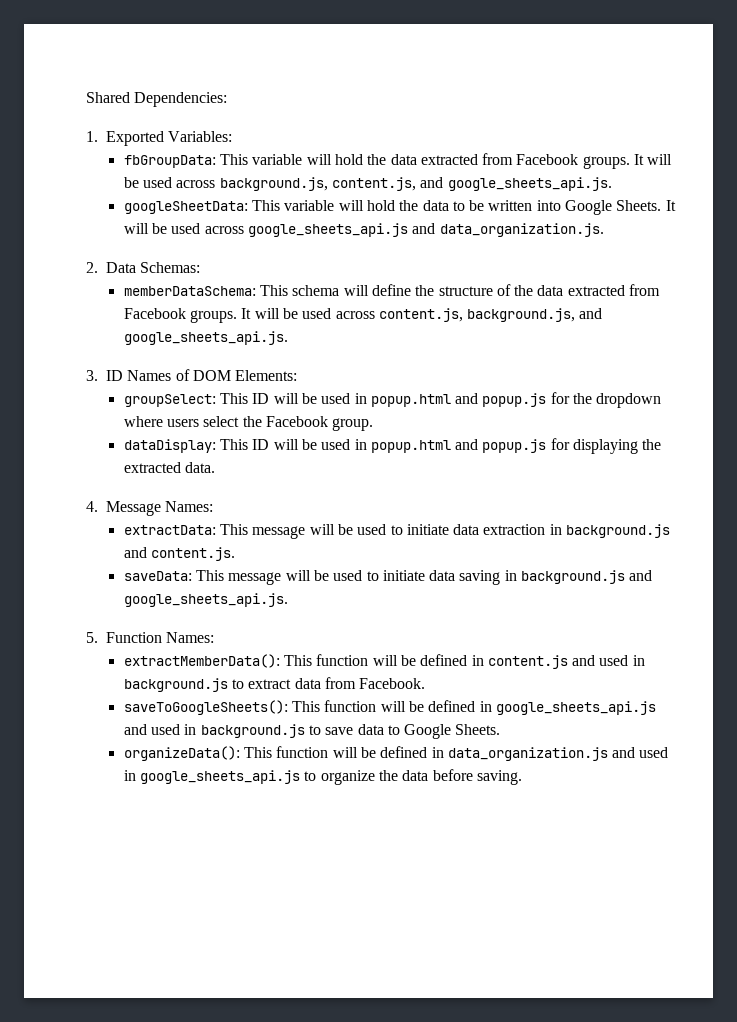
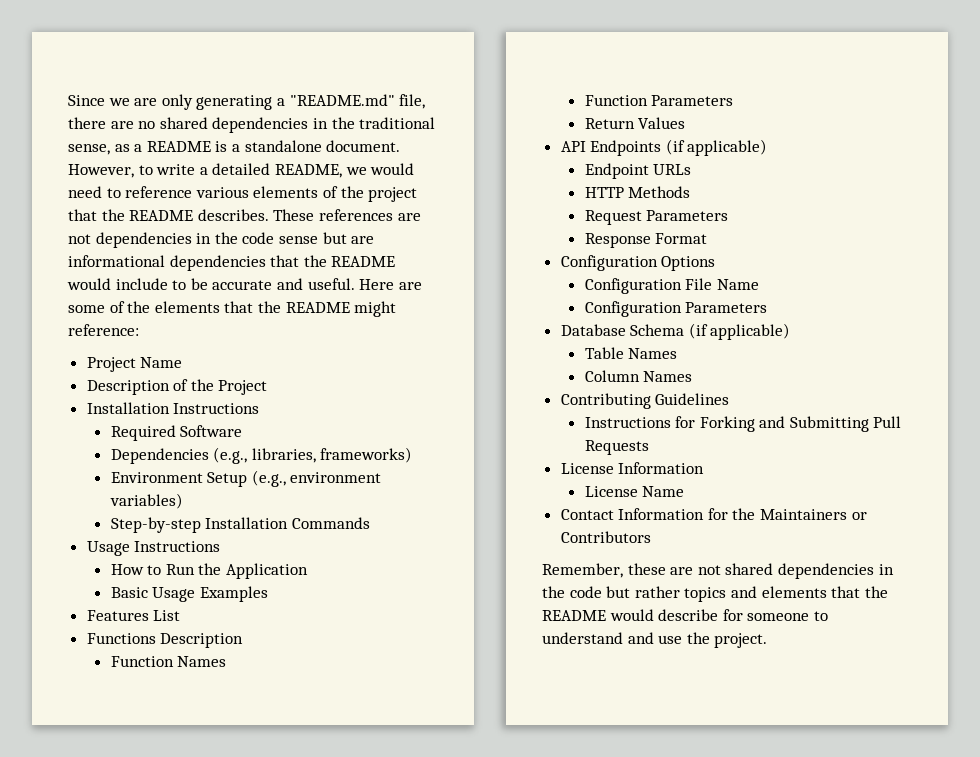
- Shared Dependencies:
- 1. Exported Variables:
- fbGroupData: This variable will hold the data extracted from Facebook groups. It will be used across background.js, content.js, and google_sheets_api.js.
- googleSheetData: This variable will hold the data to be written into Google Sheets. It will be used across google_sheets_api.js and data_organization.js.
- 2. Data Schemas:
- memberDataSchema: This schema will define the structure of the data extracted from Facebook groups. It will be used across content.js, background.js, and google_sheets_api.js.
- 3. ID Names of DOM Elements:
- groupSelect: This ID will be used in popup.html and popup.js for the dropdown where users select the Facebook group.
- dataDisplay: This ID will be used in popup.html and popup.js for displaying the extracted data.
- 4. Message Names:
- extractData: This message will be used to initiate data extraction in background.js and content.js.
- saveData: This message will be used to initiate data saving in background.js and google_sheets_api.js.
- 5. Function Names:
- extractMemberData(): This function will be defined in content.js and used in background.js to extract data from Facebook.
- saveToGoogleSheets(): This function will be defined in google_sheets_api.js and used in background.js to save data to Google Sheets.
- organizeData(): This function will be defined in data_organization.js and used in google_sheets_api.js to organize the data before saving.
+ Since we are only generating a "README.md" file, there are no shared dependencies in the traditional sense, as a README is a standalone document. However, to write a detailed README, we would need to reference various elements of the project that the README describes. These references are not dependencies in the code sense but are informational dependencies that the README would include to be accurate and useful. Here are some of the elements that the README might reference:
+ Project Name
+ Description of the Project
+ Installation Instructions
+ Required Software
+ Dependencies (e.g., libraries, frameworks)
+ Environment Setup (e.g., environment variables)
+ Step-by-step Installation Commands
+ Usage Instructions
+ How to Run the Application
+ Basic Usage Examples
+ Features List
+ Functions Description
+ Function Names
+ Function Parameters
+ Return Values
+ API Endpoints (if applicable)
+ Endpoint URLs
+ HTTP Methods
+ Request Parameters
+ Response Format
+ Configuration Options
+ Configuration File Name
+ Configuration Parameters
+ Database Schema (if applicable)
+ Table Names
+ Column Names
+ Contributing Guidelines
+ Instructions for Forking and Submitting Pull Requests
+ License Information
+ License Name
+ Contact Information for the Maintainers or Contributors
+ Remember, these are not shared dependencies in the code but rather topics and elements that the README would describe for someone to understand and use the project.

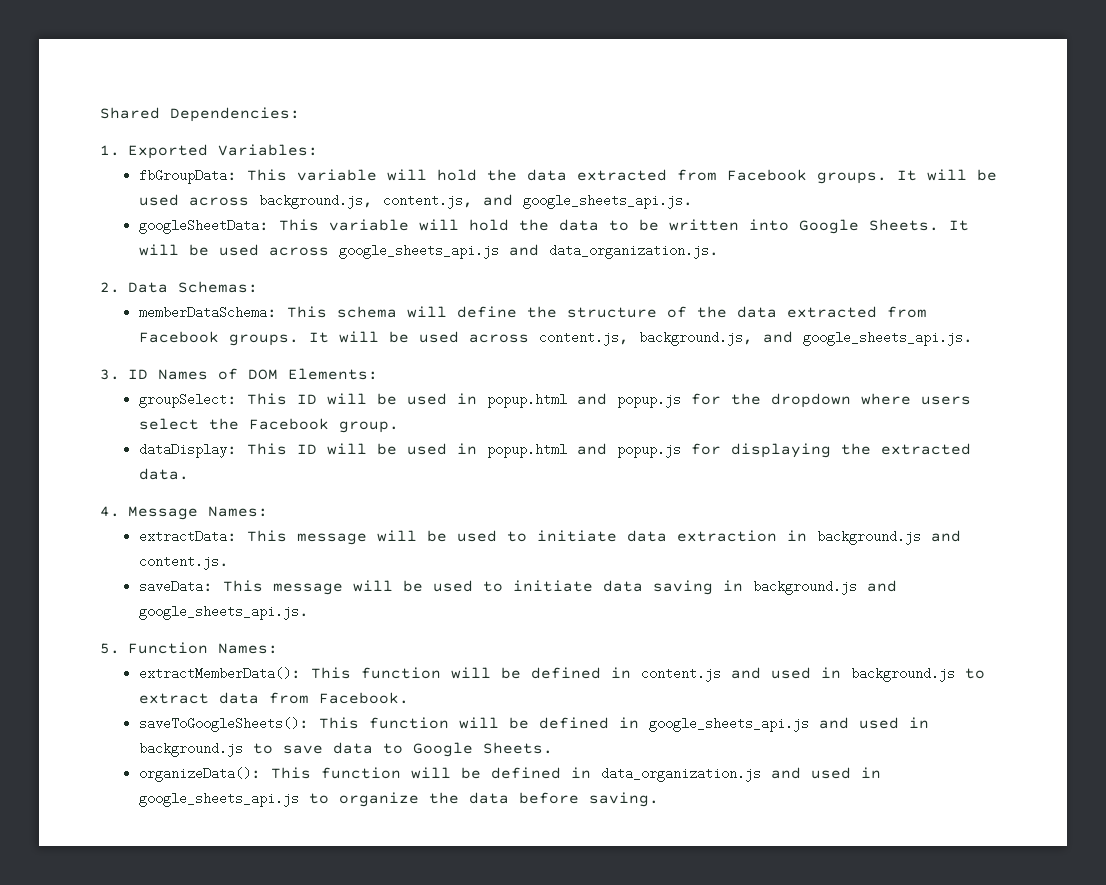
- Since we are only generating a "README.md" file, there are no shared dependencies in the traditional sense, as a README is a standalone document. However, to write a detailed README, we would need to reference various elements of the project that the README describes. These references are not dependencies in the code sense but are informational dependencies that the README would include to be accurate and useful. Here are some of the elements that the README might reference:
- Project Name
- Description of the Project
- Installation Instructions
- Required Software
- Dependencies (e.g., libraries, frameworks)
- Environment Setup (e.g., environment variables)
- Step-by-step Installation Commands
- Usage Instructions
- How to Run the Application
- Basic Usage Examples
- Features List
- Functions Description
- Function Names
- Function Parameters
- Return Values
- API Endpoints (if applicable)
- Endpoint URLs
- HTTP Methods
- Request Parameters
- Response Format
- Configuration Options
- Configuration File Name
- Configuration Parameters
- Database Schema (if applicable)
- Table Names
- Column Names
- Contributing Guidelines
- Instructions for Forking and Submitting Pull Requests
- License Information
- License Name
- Contact Information for the Maintainers or Contributors
- Remember, these are not shared dependencies in the code but rather topics and elements that the README would describe for someone to understand and use the project.
+ Shared Dependencies:
+ 1. Exported Variables:
+ fbGroupData: This variable will hold the data extracted from Facebook groups. It will be used across background.js, content.js, and google_sheets_api.js.
+ googleSheetData: This variable will hold the data to be written into Google Sheets. It will be used across google_sheets_api.js and data_organization.js.
+ 2. Data Schemas:
+ memberDataSchema: This schema will define the structure of the data extracted from Facebook groups. It will be used across content.js, background.js, and google_sheets_api.js.
+ 3. ID Names of DOM Elements:
+ groupSelect: This ID will be used in popup.html and popup.js for the dropdown where users select the Facebook group.
+ dataDisplay: This ID will be used in popup.html and popup.js for displaying the extracted data.
+ 4. Message Names:
+ extractData: This message will be used to initiate data extraction in background.js and content.js.
+ saveData: This message will be used to initiate data saving in background.js and google_sheets_api.js.
+ 5. Function Names:
+ extractMemberData(): This function will be defined in content.js and used in background.js to extract data from Facebook.
+ saveToGoogleSheets(): This function will be defined in google_sheets_api.js and used in background.js to save data to Google Sheets.
+ organizeData(): This function will be defined in data_organization.js and used in google_sheets_api.js to organize the data before saving.

